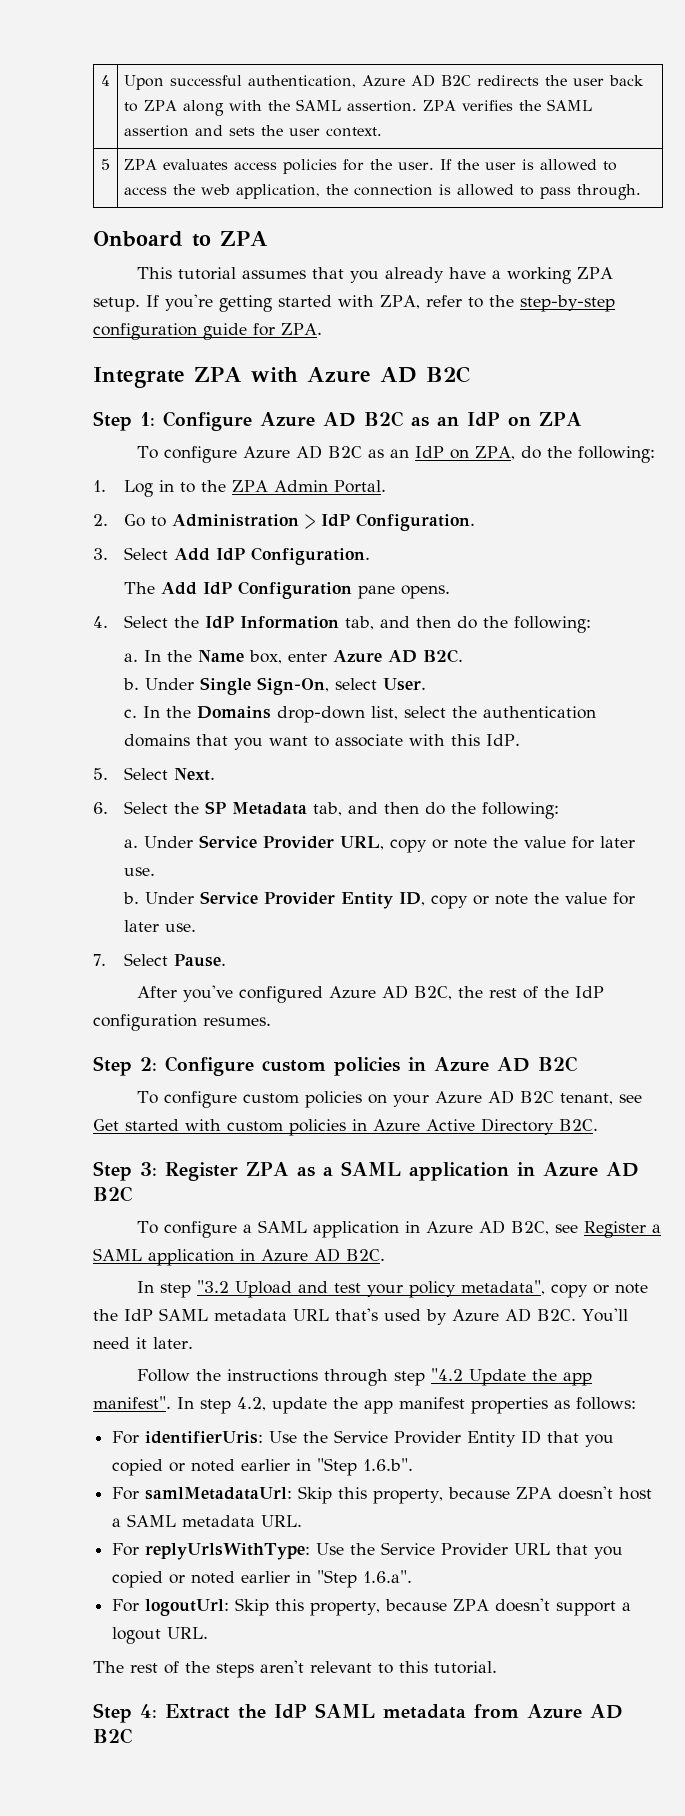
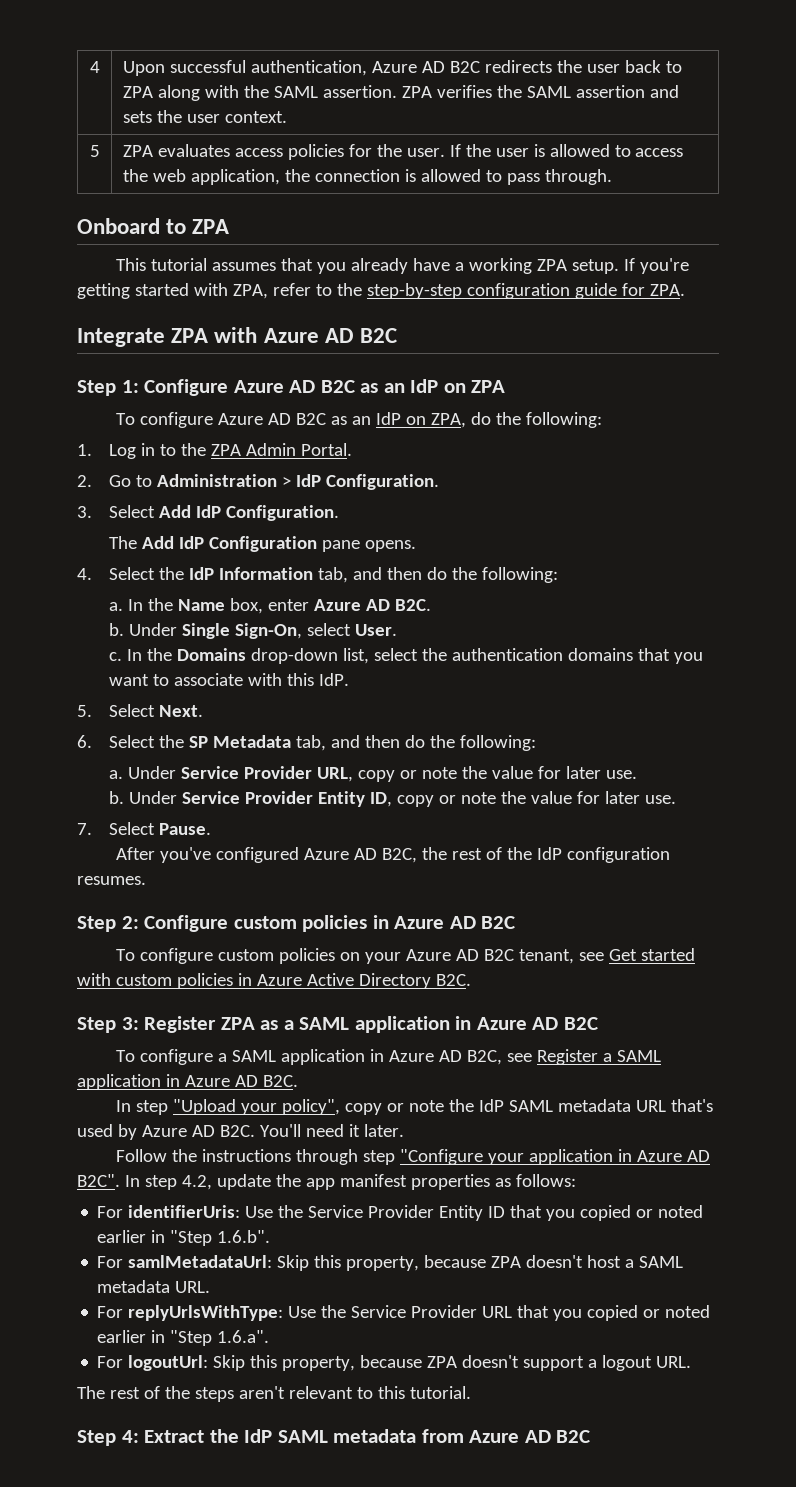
- In step "3.2 Upload and test your policy metadata", copy or note the IdP SAML metadata URL that's used by Azure AD B2C. You'll need it later.
+ In step "Upload your policy", copy or note the IdP SAML metadata URL that's used by Azure AD B2C. You'll need it later.
- Follow the instructions through step "4.2 Update the app manifest".
+ Follow the instructions through step "Configure your application in Azure AD B2C".

